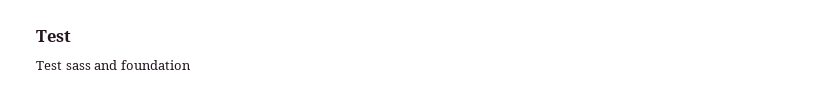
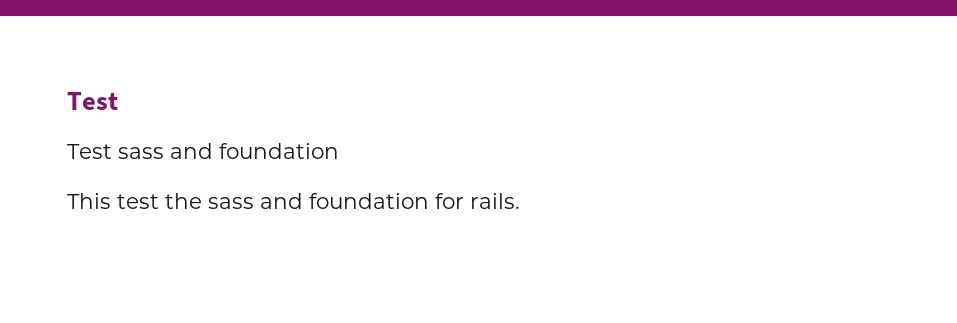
+ This test the sass and foundation for rails.

